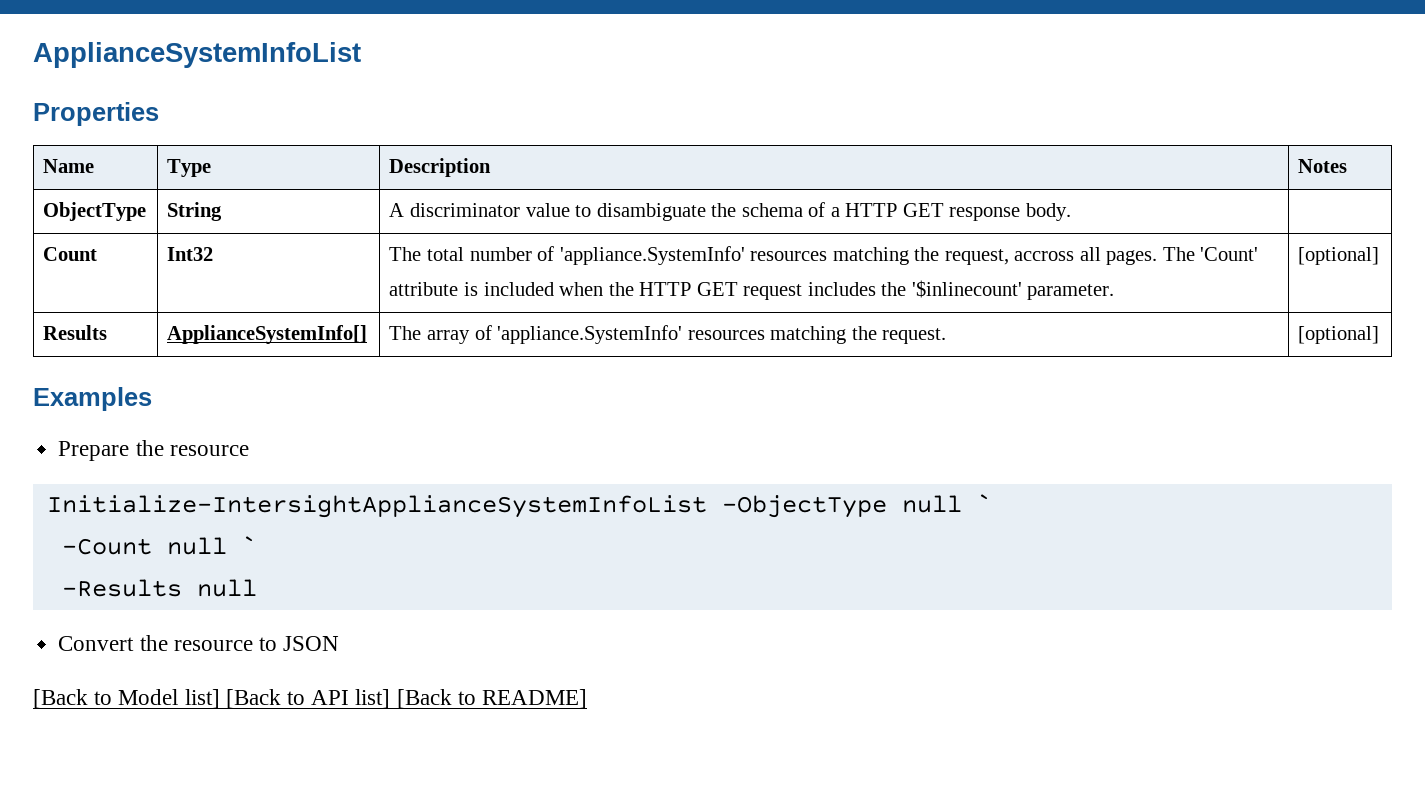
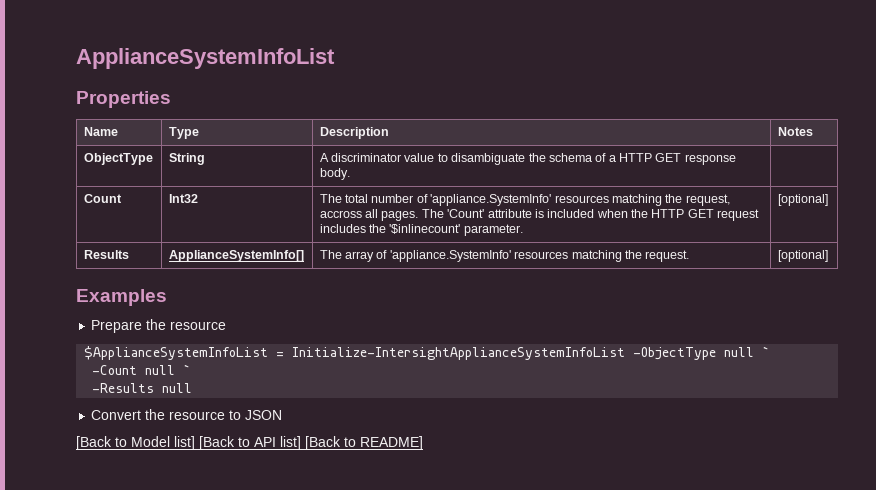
- Initialize-IntersightApplianceSystemInfoList -ObjectType null `
+ $ApplianceSystemInfoList = Initialize-IntersightApplianceSystemInfoList -ObjectType null `

